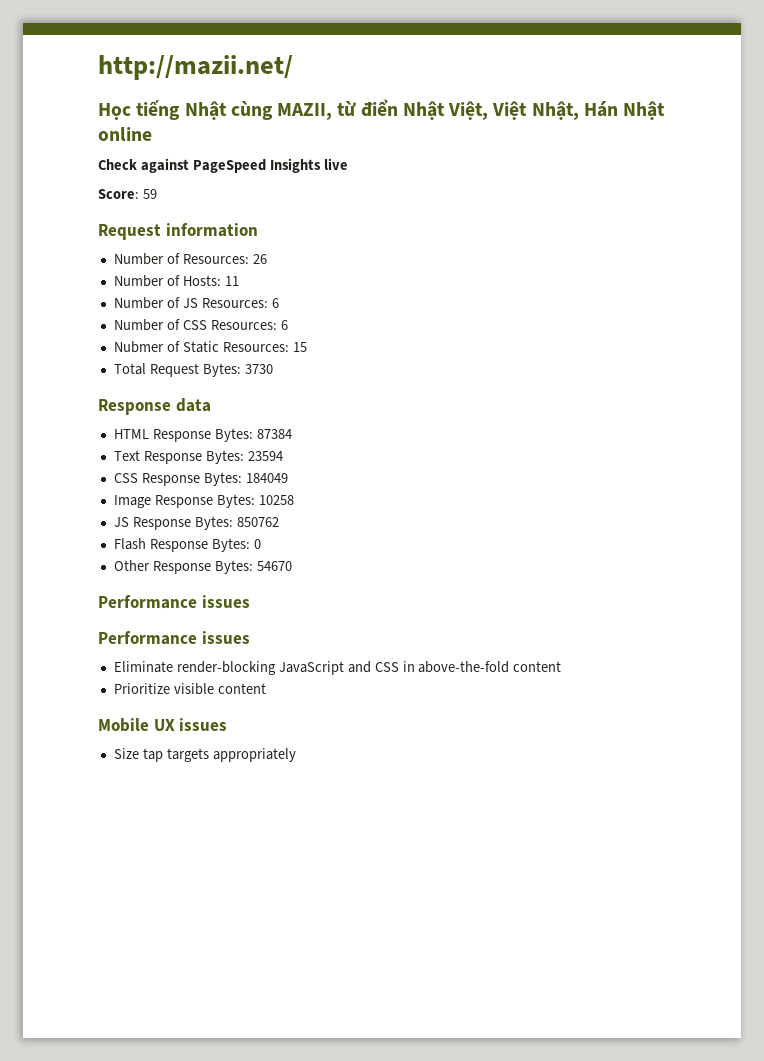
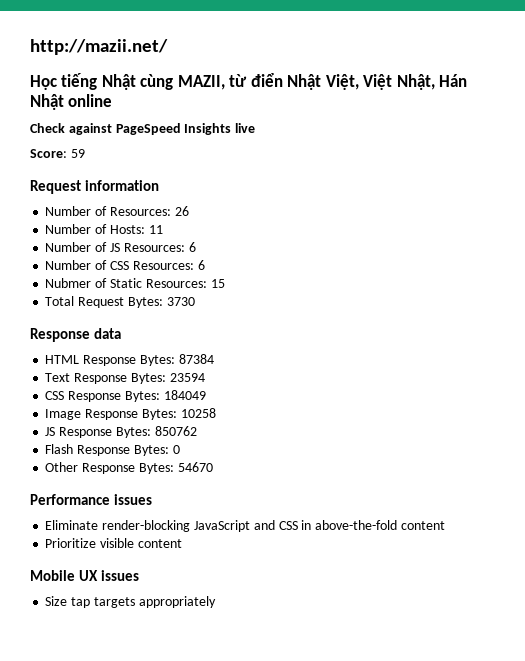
  Other Response Bytes: 54670
- Performance issues

